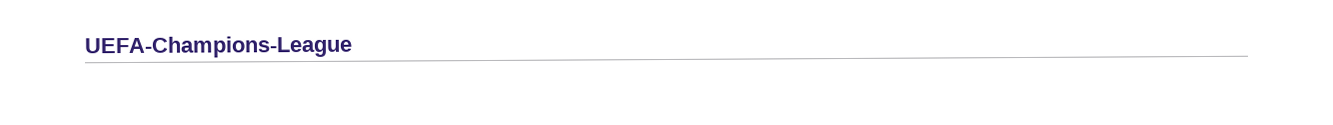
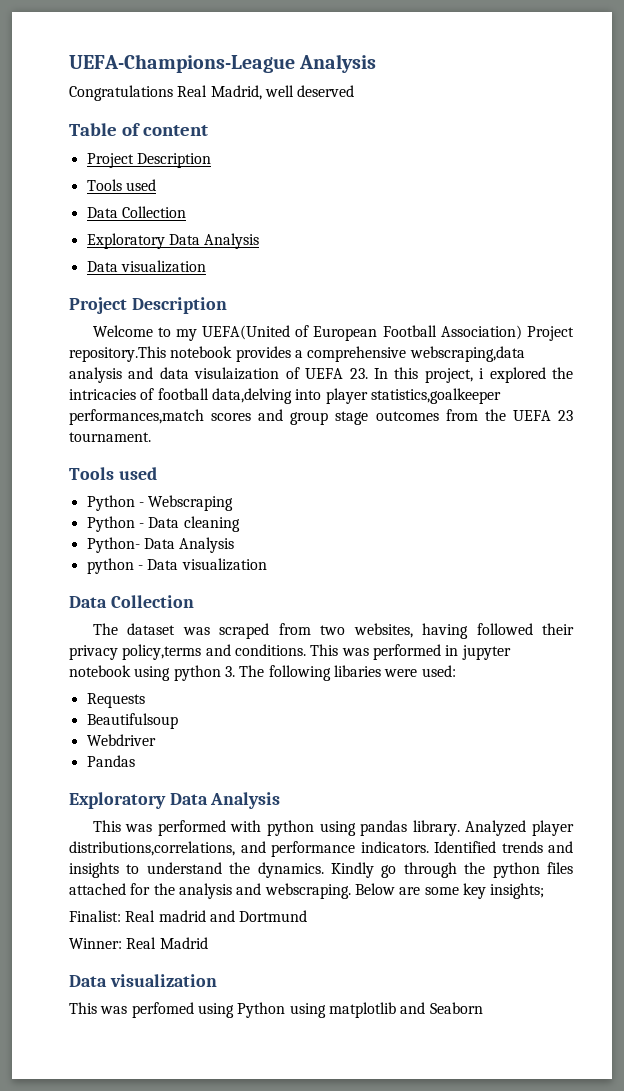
- UEFA-Champions-League
+ UEFA-Champions-League Analysis
+ Congratulations Real Madrid, well deserved
+ Table of content
+ Project Description
+ Tools used
+ Data Collection
+ Exploratory Data Analysis
+ Data visualization
+ Project Description
+ Welcome to my UEFA(United of European Football Association) Project repository.This notebook provides a comprehensive webscraping,data analysis and data visulaization of UEFA 23. In this project, i explored the intricacies of football data,delving into player statistics,goalkeeper performances,match scores and group stage outcomes from the UEFA 23 tournament.
+ Tools used
+ Python - Webscraping
+ Python - Data cleaning
+ Python- Data Analysis
+ python - Data visualization
+ Data Collection
+ The dataset was scraped from two websites, having followed their privacy policy,terms and conditions. This was performed in jupyter notebook using python 3. The following libaries were used:
+ Requests
+ Beautifulsoup
+ Webdriver
+ Pandas
+ Exploratory Data Analysis
+ This was performed with python using pandas library. Analyzed player distributions,correlations, and performance indicators. Identified trends and insights to understand the dynamics. Kindly go through the python files attached for the analysis and webscraping. Below are some key insights;
+ Finalist: Real madrid and Dortmund
+ Winner: Real Madrid
+ Data visualization
+ This was perfomed using Python using matplotlib and Seaborn

